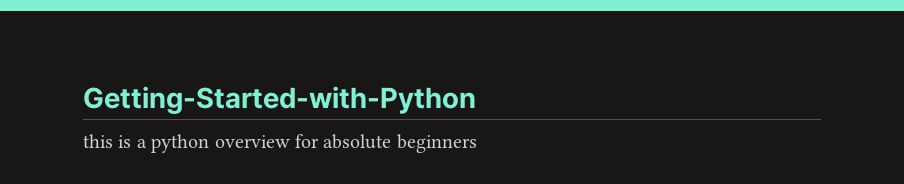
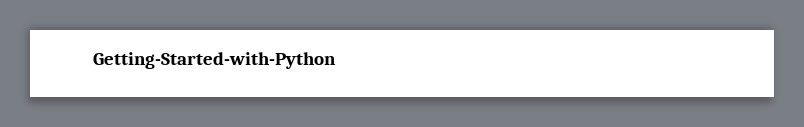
- this is a python overview for absolute beginners

